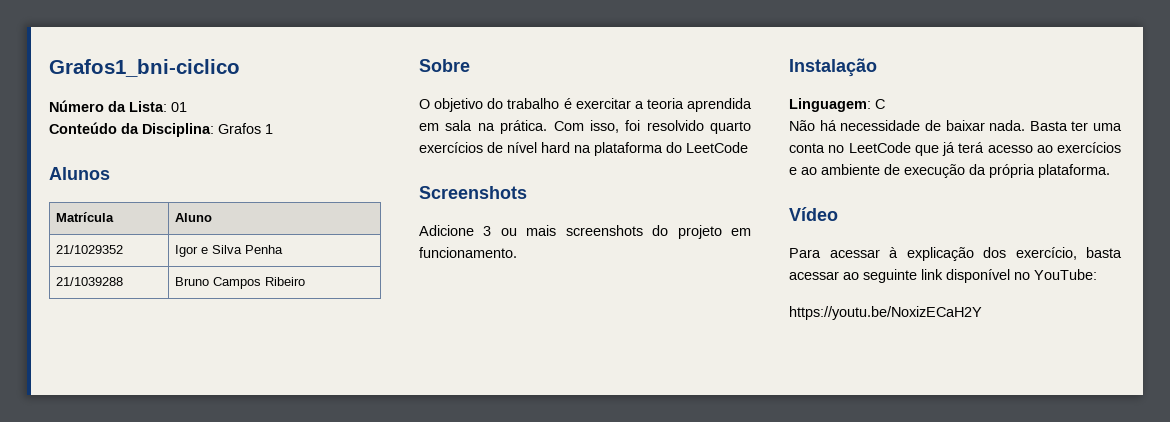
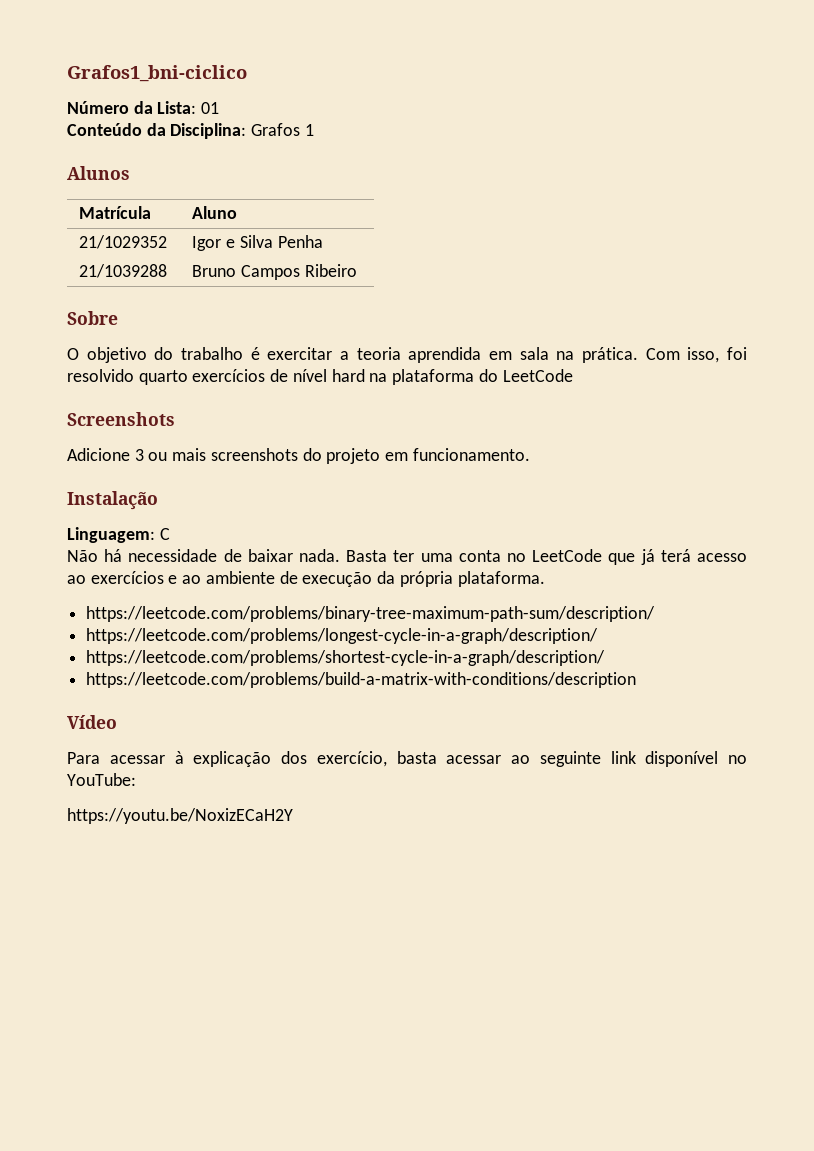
+ https://leetcode.com/problems/binary-tree-maximum-path-sum/description/
+ https://leetcode.com/problems/longest-cycle-in-a-graph/description/
+ https://leetcode.com/problems/shortest-cycle-in-a-graph/description/
+ https://leetcode.com/problems/build-a-matrix-with-conditions/description

